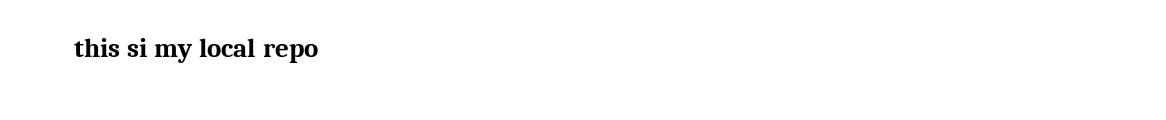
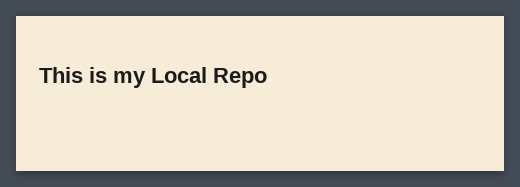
- this si my local repo
+ This is my Local Repo

